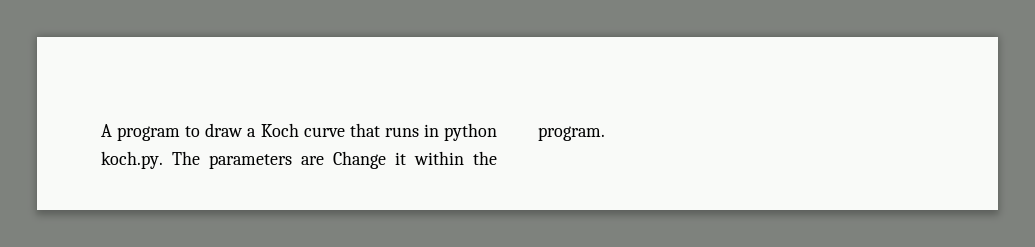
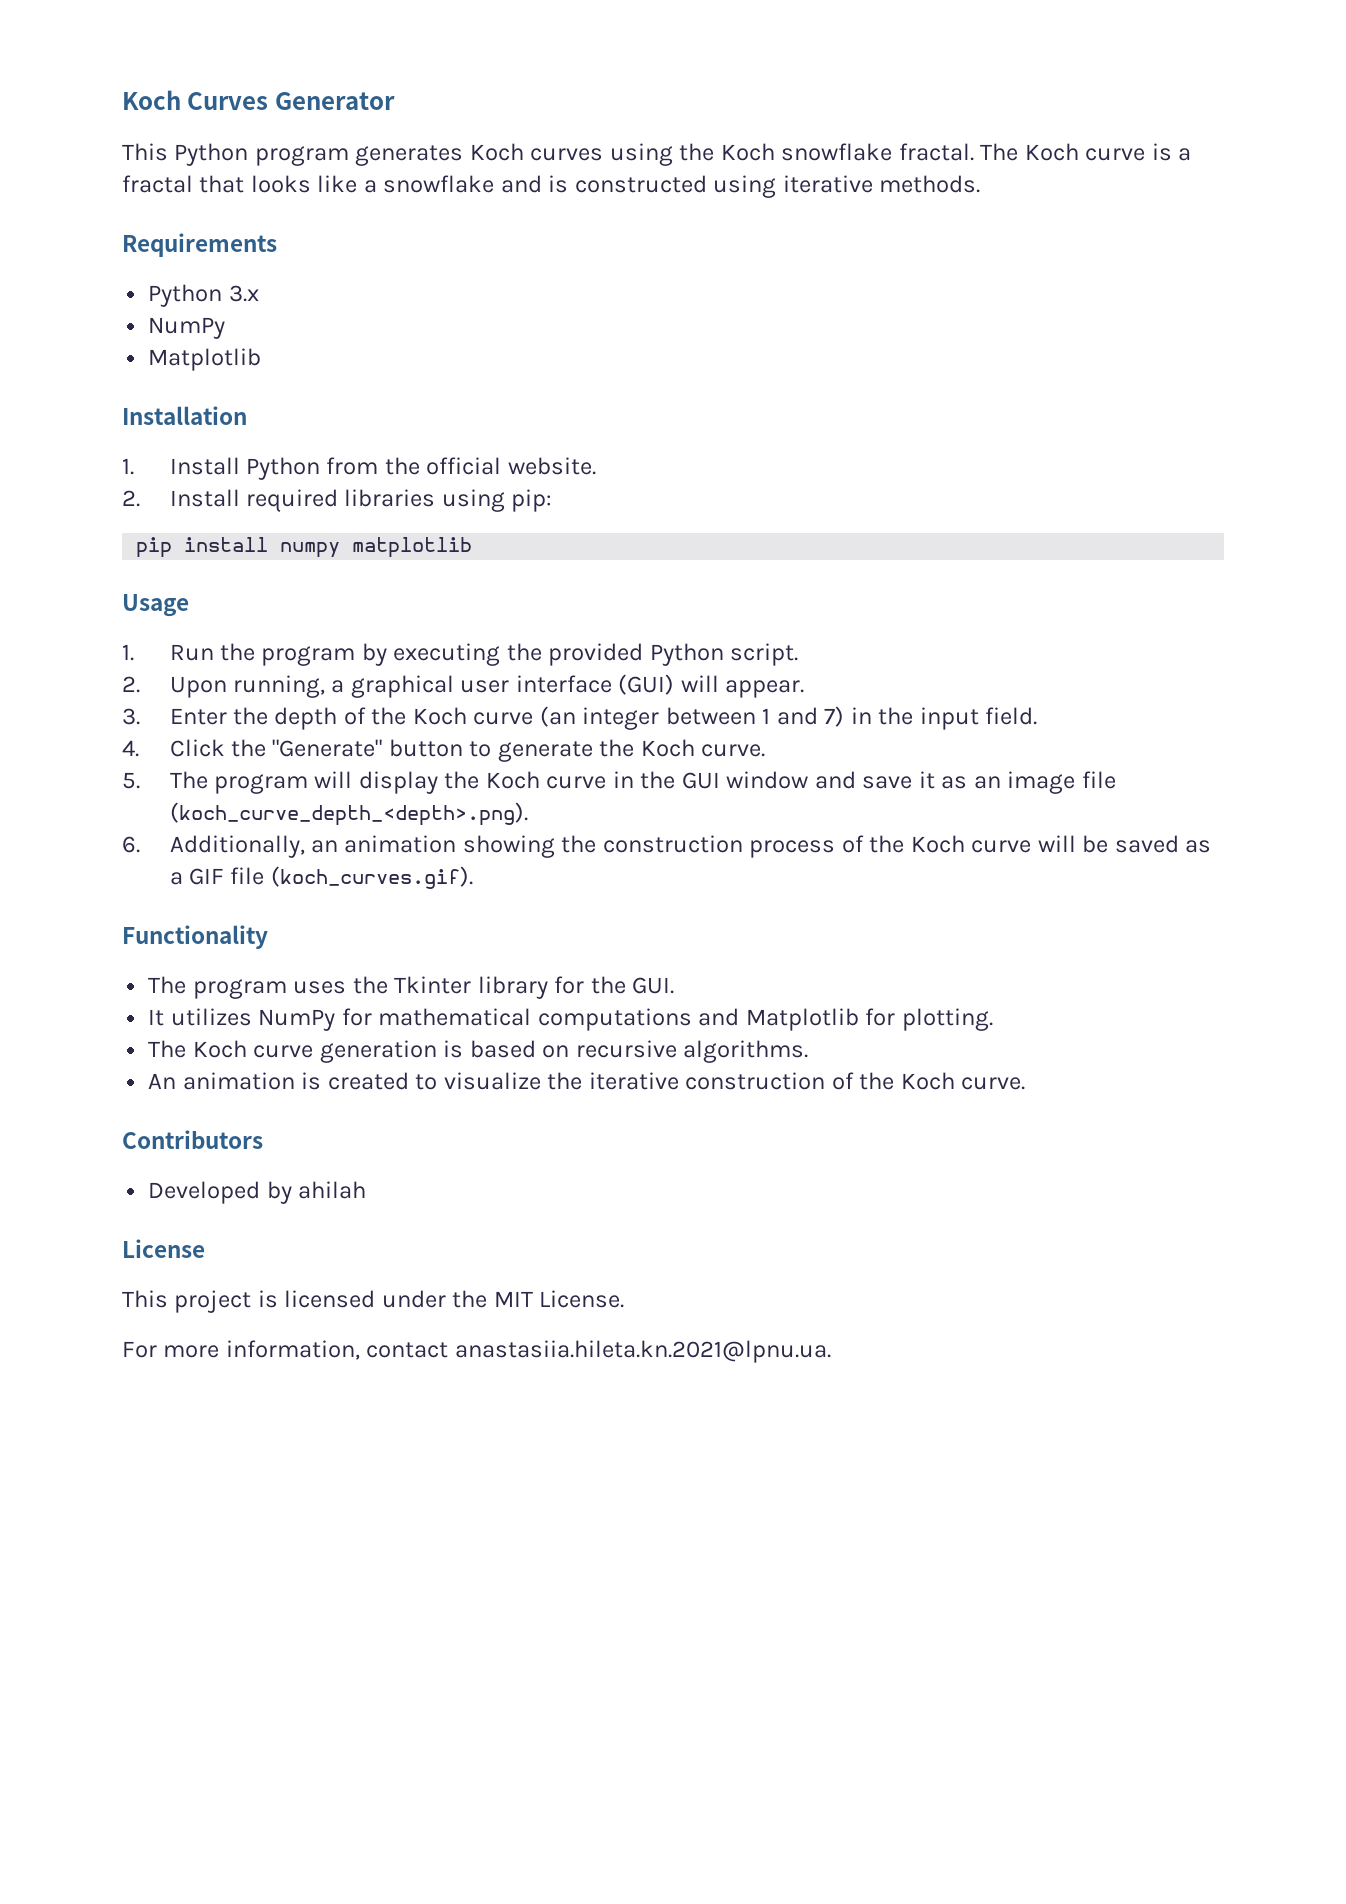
- A program to draw a Koch curve that runs in python koch.py. The parameters are Change it within the program.
+ Koch Curves Generator
+ This Python program generates Koch curves using the Koch snowflake fractal. The Koch curve is a fractal that looks like a snowflake and is constructed using iterative methods.
+ Requirements
+ Python 3.x
+ NumPy
+ Matplotlib
+ Installation
+ 1. Install Python from the official website.
+ 2. Install required libraries using pip:
+ pip install numpy matplotlib
+ Usage
+ 1. Run the program by executing the provided Python script.
+ 2. Upon running, a graphical user interface (GUI) will appear.
+ 3. Enter the depth of the Koch curve (an integer between 1 and 7) in the input field.
+ 4. Click the "Generate" button to generate the Koch curve.
+ 5. The program will display the Koch curve in the GUI window and save it as an image file (koch_curve_depth_<depth>.png).
+ 6. Additionally, an animation showing the construction process of the Koch curve will be saved as a GIF file (koch_curves.gif).
+ Functionality
+ The program uses the Tkinter library for the GUI.
+ It utilizes NumPy for mathematical computations and Matplotlib for plotting.
+ The Koch curve generation is based on recursive algorithms.
+ An animation is created to visualize the iterative construction of the Koch curve.
+ Contributors
+ Developed by ahilah
+ License
+ This project is licensed under the MIT License.
+ For more information, contact anastasiia.hileta.kn.2021@lpnu.ua.

